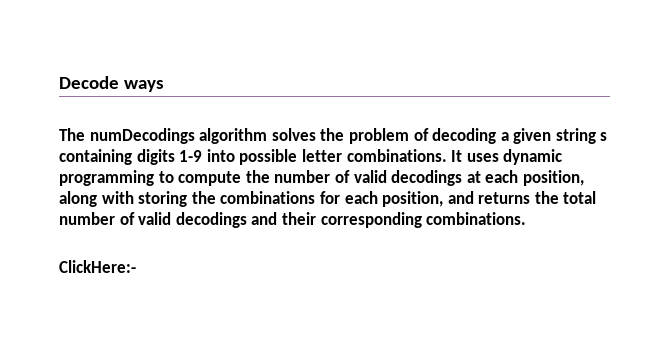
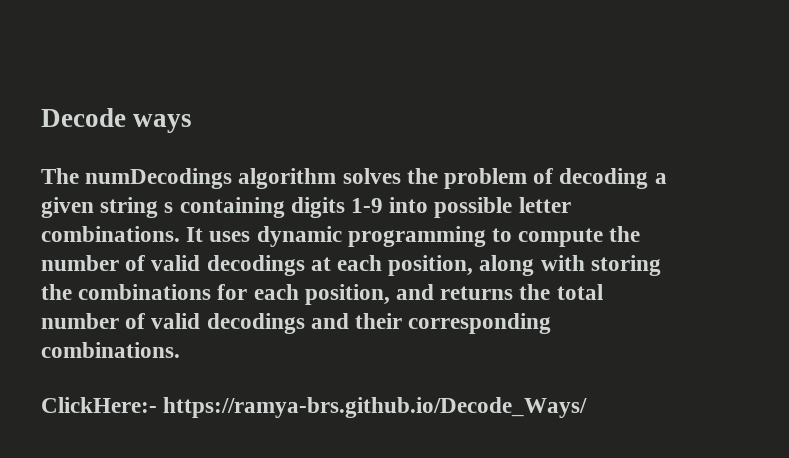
- ClickHere:-
+ ClickHere:- https://ramya-brs.github.io/Decode_Ways/

